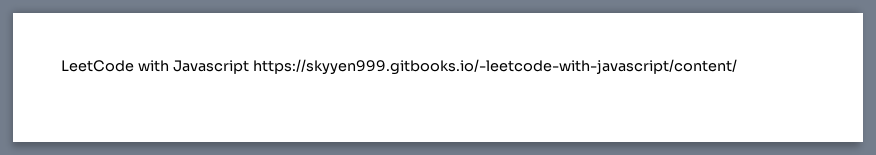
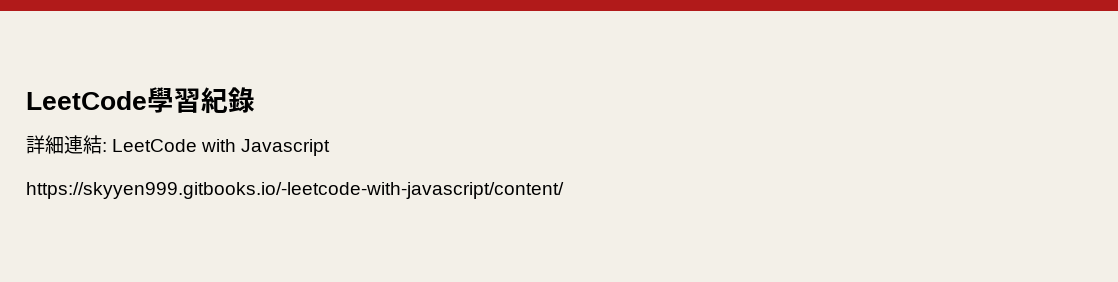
- LeetCode with Javascript https://skyyen999.gitbooks.io/-leetcode-with-javascript/content/
+ LeetCode學習紀錄
+ 詳細連結: LeetCode with Javascript
+ https://skyyen999.gitbooks.io/-leetcode-with-javascript/content/

